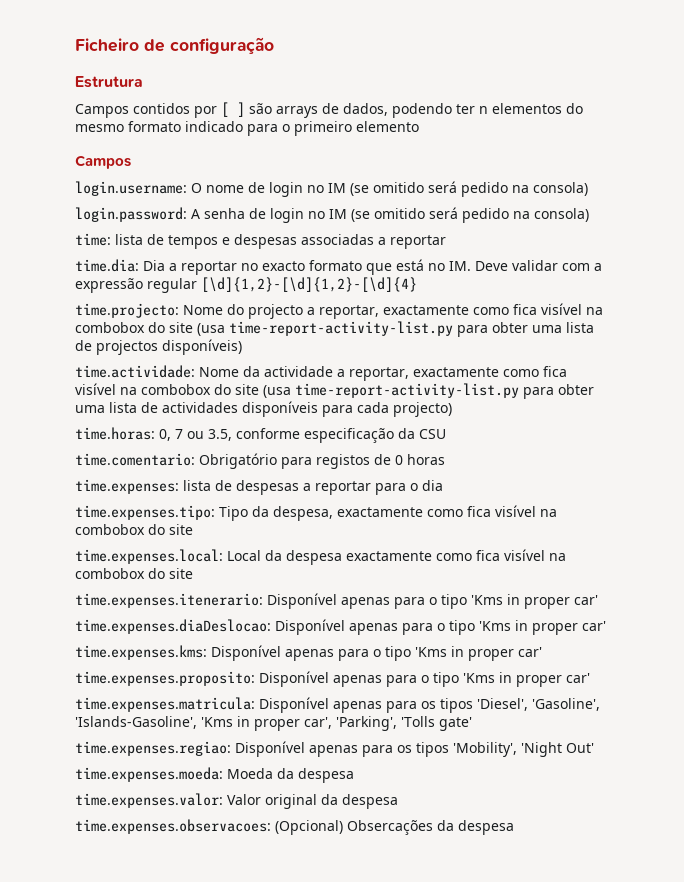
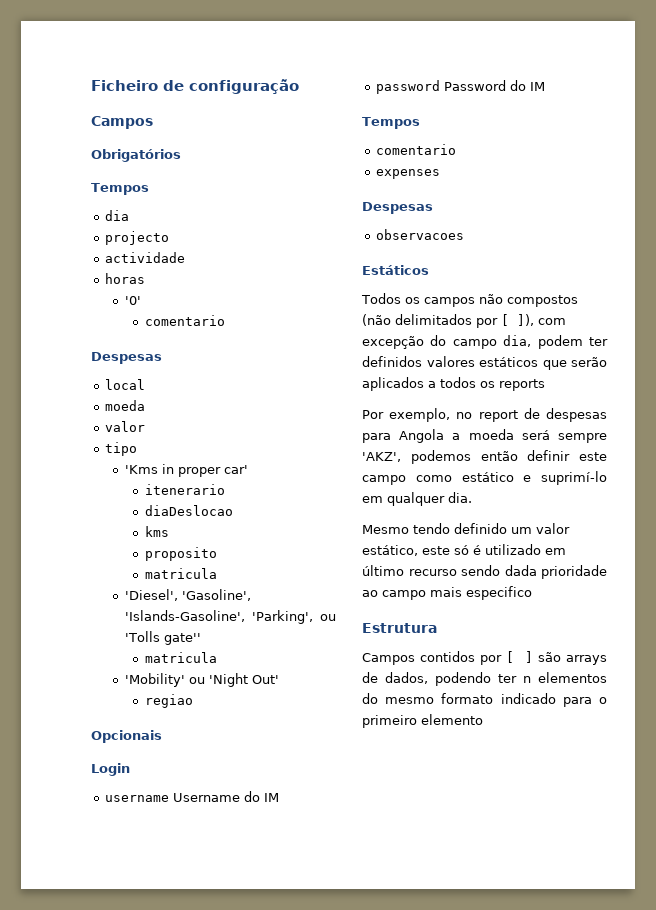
  Ficheiro de configuração
+ Campos
+ Obrigatórios
+ Tempos
+ dia
+ projecto
+ actividade
+ horas
+ '0'
+ comentario
+ Despesas
+ local
+ moeda
+ valor
+ tipo
+ 'Kms in proper car'
+ itenerario
+ diaDeslocao
+ kms
+ proposito
+ matricula
+ 'Diesel', 'Gasoline', 'Islands-Gasoline', 'Parking', ou 'Tolls gate''
+ matricula
+ 'Mobility' ou 'Night Out'
+ regiao
+ Opcionais
+ Login
+ username Username do IM
+ password Password do IM
+ Tempos
+ comentario
+ expenses
+ Despesas
+ observacoes
+ Estáticos
+ Todos os campos não compostos (não delimitados por [ ]), com excepção do campo dia, podem ter definidos valores estáticos que serão aplicados a todos os reports
+ Por exemplo, no report de despesas para Angola a moeda será sempre 'AKZ', podemos então definir este campo como estático e suprimí-lo em qualquer dia.
+ Mesmo tendo definido um valor estático, este só é utilizado em último recurso sendo dada prioridade ao campo mais especifico
  Campos contidos por [ ] são arrays de dados, podendo ter n elementos do mesmo formato indicado para o primeiro elemento
- Campos
- login.username: O nome de login no IM (se omitido será pedido na consola)
- login.password: A senha de login no IM (se omitido será pedido na consola)
- time: lista de tempos e despesas associadas a reportar
- time.dia: Dia a reportar no exacto formato que está no IM. Deve validar com a expressão regular [\d]{1,2}-[\d]{1,2}-[\d]{4}
- time.projecto: Nome do projecto a reportar, exactamente como fica visível na combobox do site (usa time-report-activity-list.py para obter uma lista de projectos disponíveis)
- time.actividade: Nome da actividade a reportar, exactamente como fica visível na combobox do site (usa time-report-activity-list.py para obter uma lista de actividades disponíveis para cada projecto)
- time.horas: 0, 7 ou 3.5, conforme especificação da CSU
- time.comentario: Obrigatório para registos de 0 horas
- time.expenses: lista de despesas a reportar para o dia
- time.expenses.tipo: Tipo da despesa, exactamente como fica visível na combobox do site
- time.expenses.local: Local da despesa exactamente como fica visível na combobox do site
- time.expenses.itenerario: Disponível apenas para o tipo 'Kms in proper car'
- time.expenses.diaDeslocao: Disponível apenas para o tipo 'Kms in proper car'
- time.expenses.kms: Disponível apenas para o tipo 'Kms in proper car'
- time.expenses.proposito: Disponível apenas para o tipo 'Kms in proper car'
- time.expenses.matricula: Disponível apenas para os tipos 'Diesel', 'Gasoline', 'Islands-Gasoline', 'Kms in proper car', 'Parking', 'Tolls gate'
- time.expenses.regiao: Disponível apenas para os tipos 'Mobility', 'Night Out'
- time.expenses.moeda: Moeda da despesa
- time.expenses.valor: Valor original da despesa
- time.expenses.observacoes: (Opcional) Obsercações da despesa

